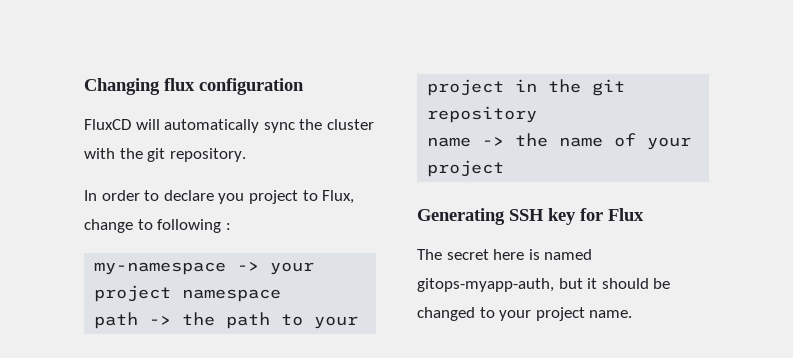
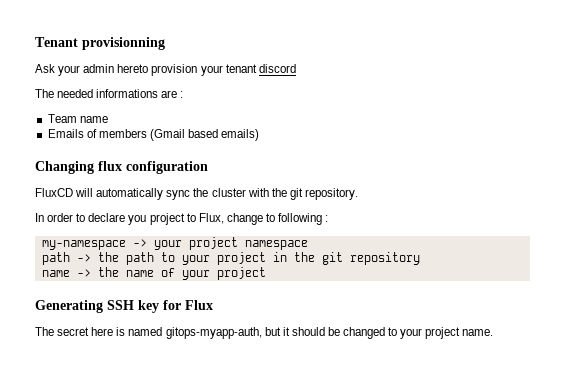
+ Tenant provisionning
+ Ask your admin hereto provision your tenant discord
+ The needed informations are :
+ Team name
+ Emails of members (Gmail based emails)

